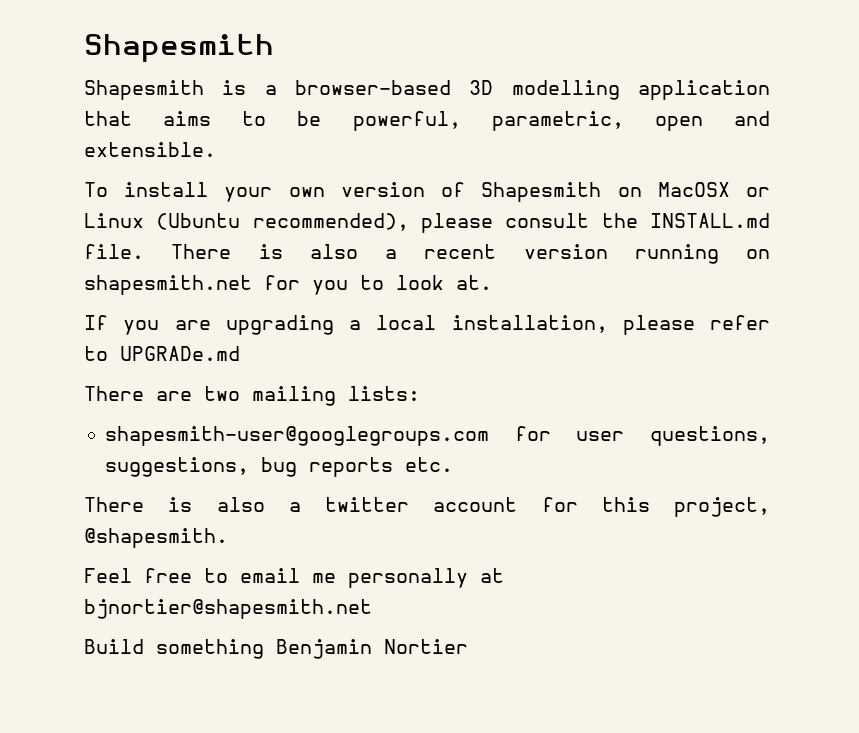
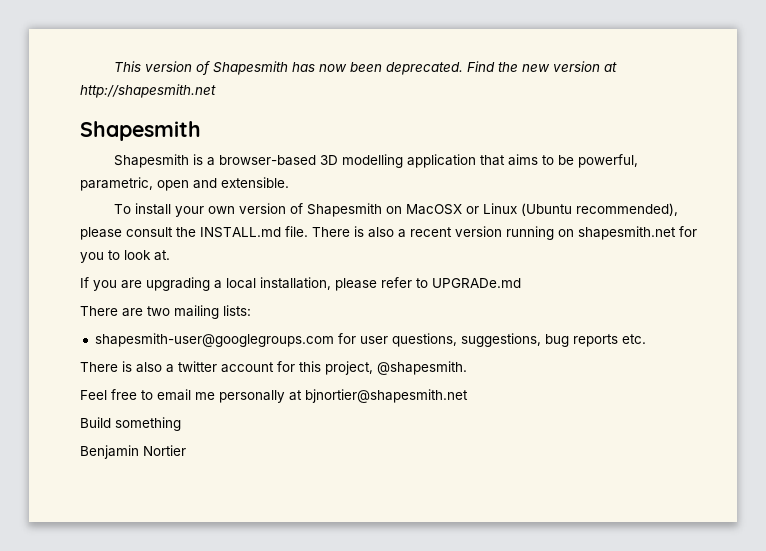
+ This version of Shapesmith has now been deprecated. Find the new version at http://shapesmith.net
- Build something Benjamin Nortier
+ Build something
+ Benjamin Nortier

